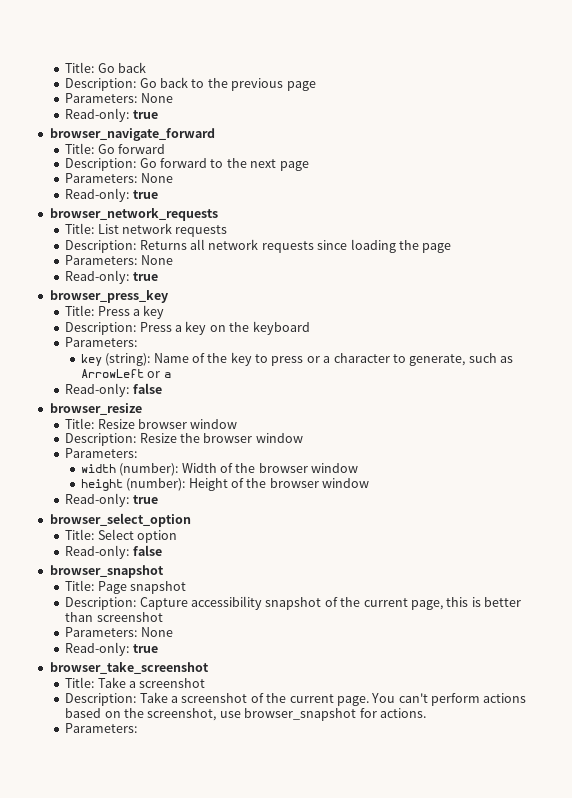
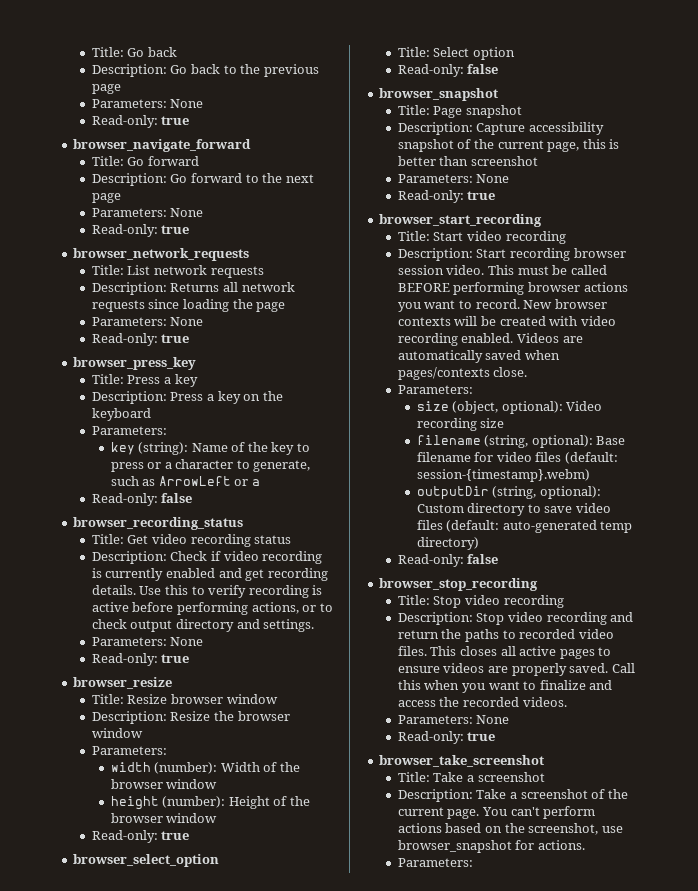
+ browser_recording_status
+ Title: Get video recording status
+ Description: Check if video recording is currently enabled and get recording details. Use this to verify recording is active before performing actions, or to check output directory and settings.
+ Parameters: None
+ Read-only: true
+ browser_start_recording
+ Title: Start video recording
+ Description: Start recording browser session video. This must be called BEFORE performing browser actions you want to record. New browser contexts will be created with video recording enabled. Videos are automatically saved when pages/contexts close.
+ Parameters:
+ size (object, optional): Video recording size
+ filename (string, optional): Base filename for video files (default: session-{timestamp}.webm)
+ outputDir (string, optional): Custom directory to save video files (default: auto-generated temp directory)
+ Read-only: false
+ browser_stop_recording
+ Title: Stop video recording
+ Description: Stop video recording and return the paths to recorded video files. This closes all active pages to ensure videos are properly saved. Call this when you want to finalize and access the recorded videos.
+ Parameters: None
+ Read-only: true

